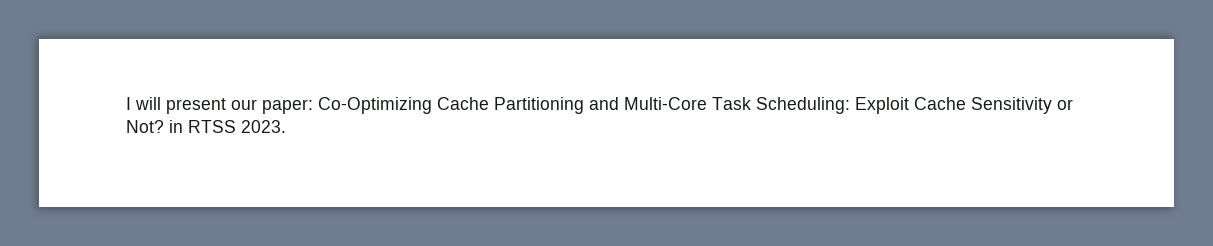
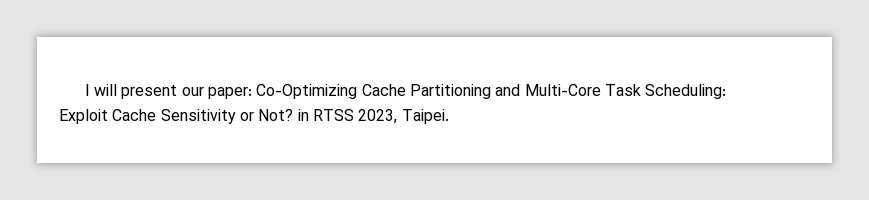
- I will present our paper: Co-Optimizing Cache Partitioning and Multi-Core Task Scheduling: Exploit Cache Sensitivity or Not? in RTSS 2023.
+ I will present our paper: Co-Optimizing Cache Partitioning and Multi-Core Task Scheduling: Exploit Cache Sensitivity or Not? in RTSS 2023, Taipei.

